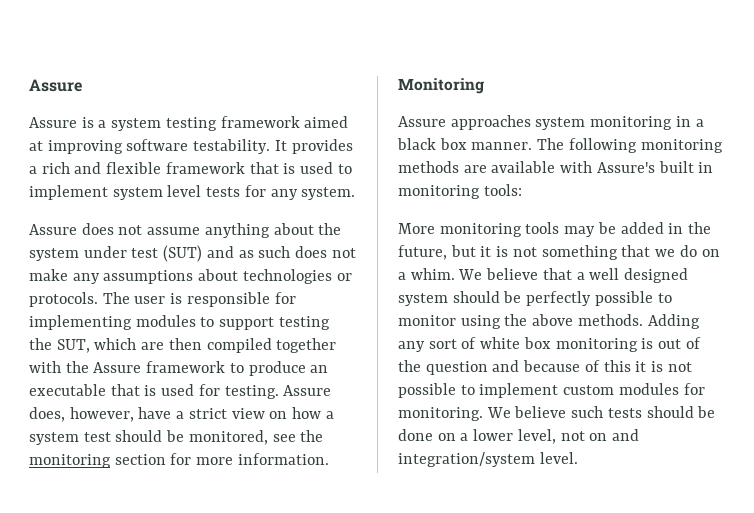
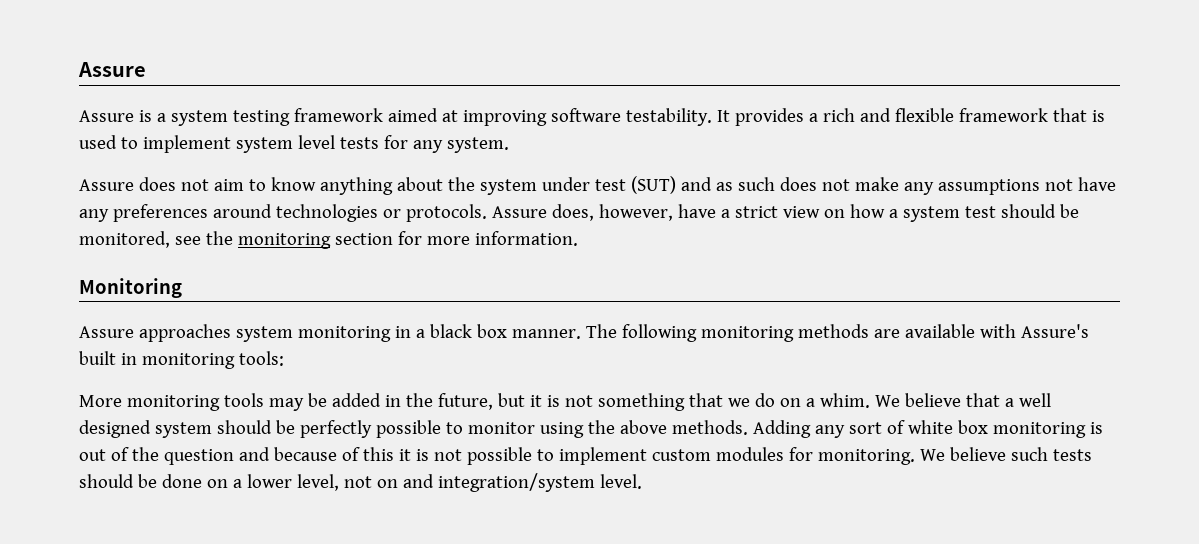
- Assure does not assume anything about the system under test (SUT) and as such does not make any assumptions about technologies or protocols. The user is responsible for implementing modules to support testing the SUT, which are then compiled together with the Assure framework to produce an executable that is used for testing.
+ Assure does not aim to know anything about the system under test (SUT) and as such does not make any assumptions not have any preferences around technologies or protocols.

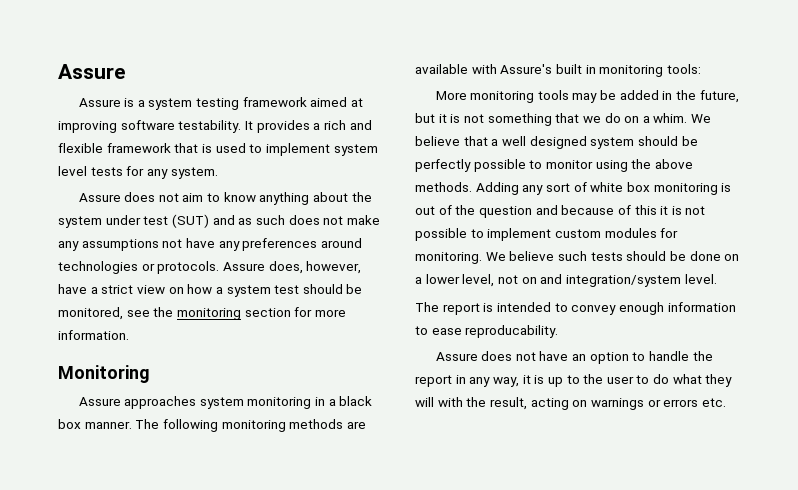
+ The report is intended to convey enough information to ease reproducability.
+ Assure does not have an option to handle the report in any way, it is up to the user to do what they will with the result, acting on warnings or errors etc.

